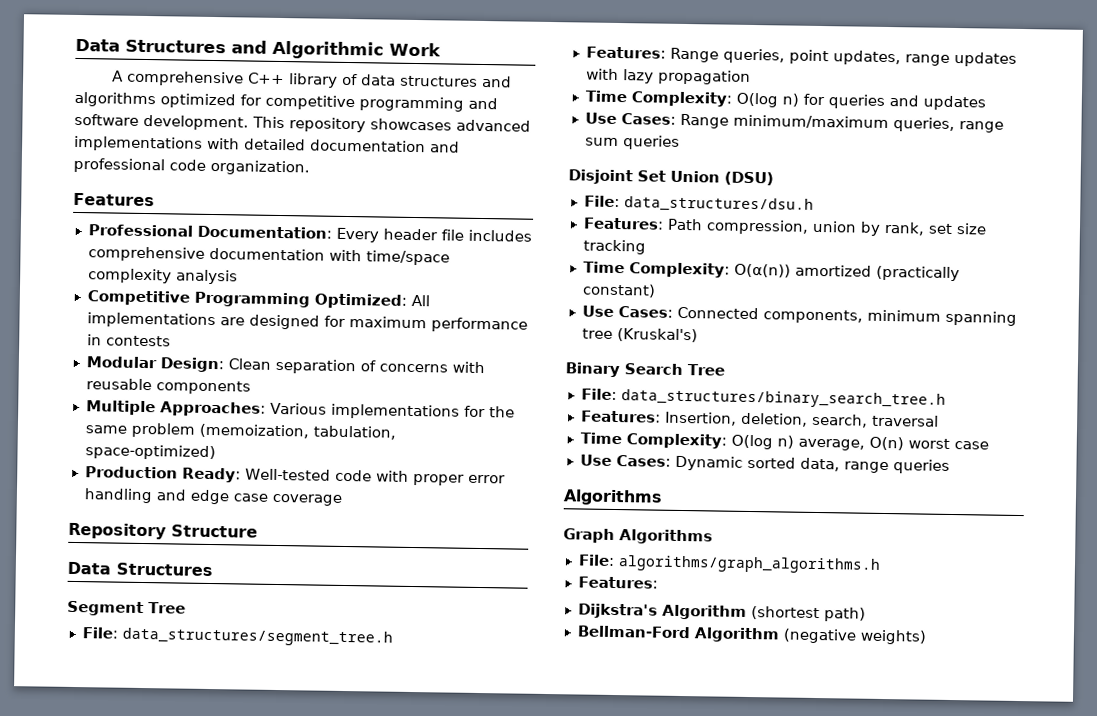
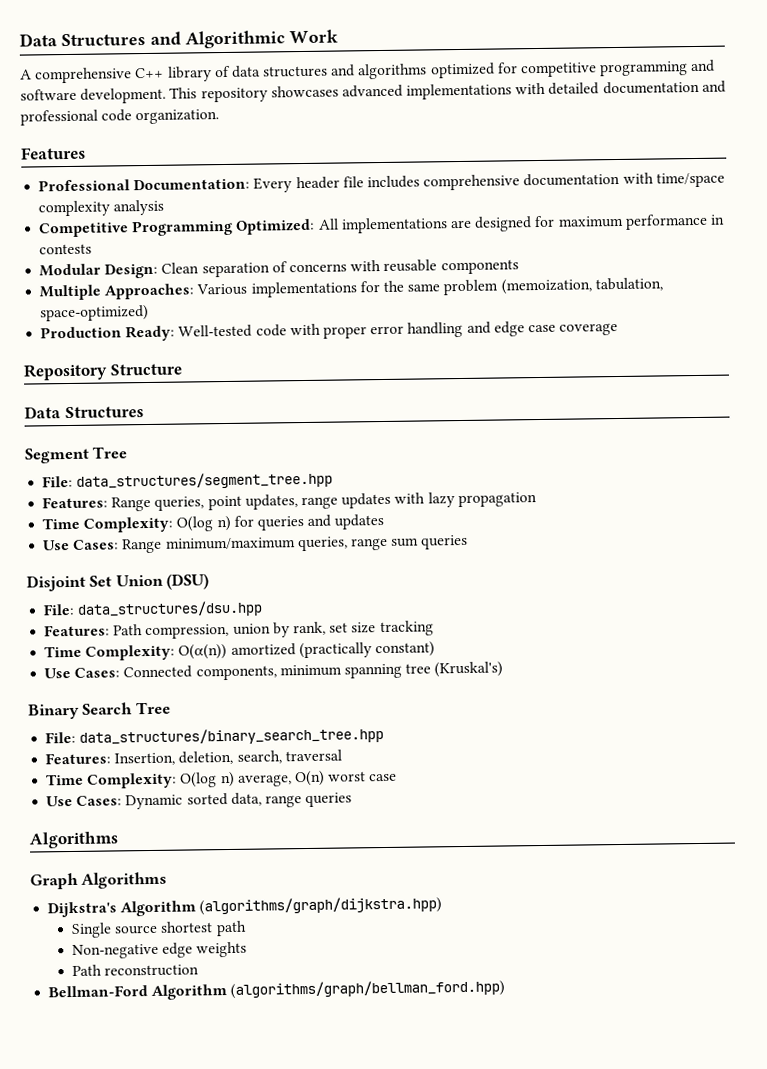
- File: data_structures/segment_tree.h
+ File: data_structures/segment_tree.hpp
- File: data_structures/dsu.h
+ File: data_structures/dsu.hpp
- File: data_structures/binary_search_tree.h
+ File: data_structures/binary_search_tree.hpp
- File: algorithms/graph_algorithms.h
- Features:
- Dijkstra's Algorithm (shortest path)
+ Dijkstra's Algorithm (algorithms/graph/dijkstra.hpp)
+ Single source shortest path
+ Non-negative edge weights
+ Path reconstruction
- Bellman-Ford Algorithm (negative weights)
+ Bellman-Ford Algorithm (algorithms/graph/bellman_ford.hpp)

